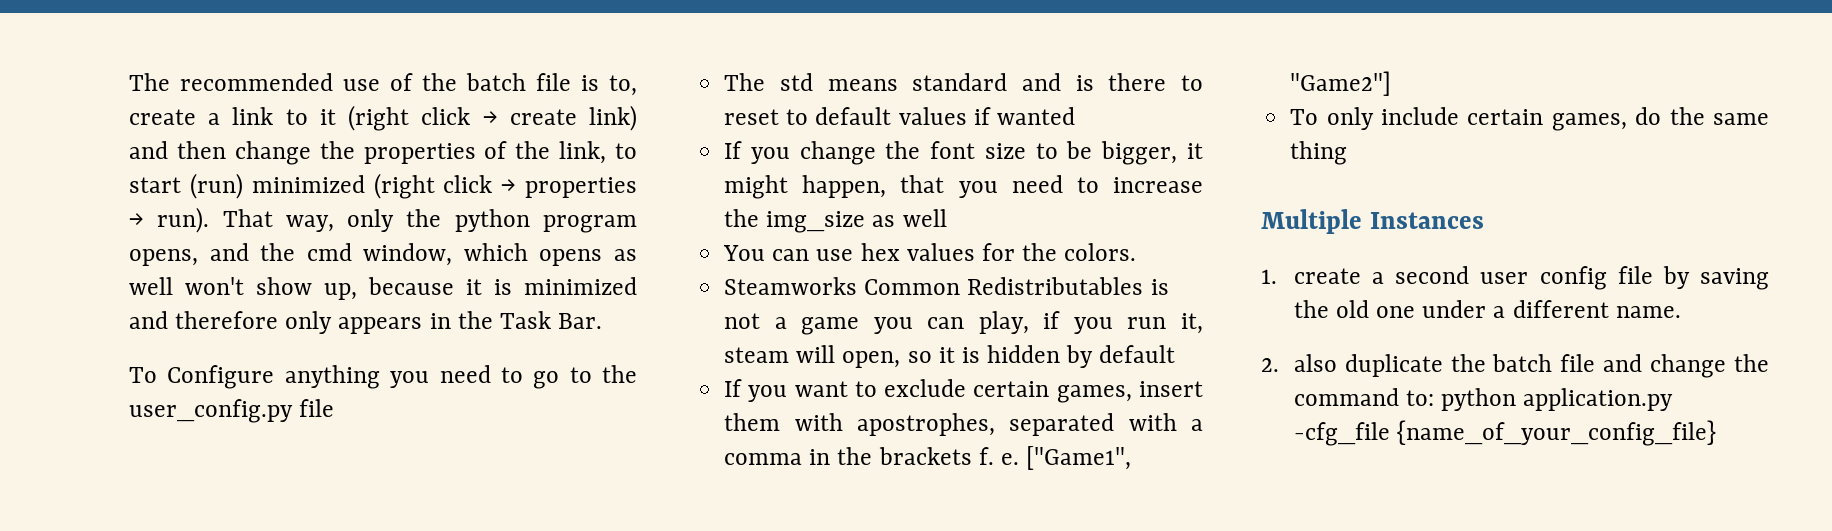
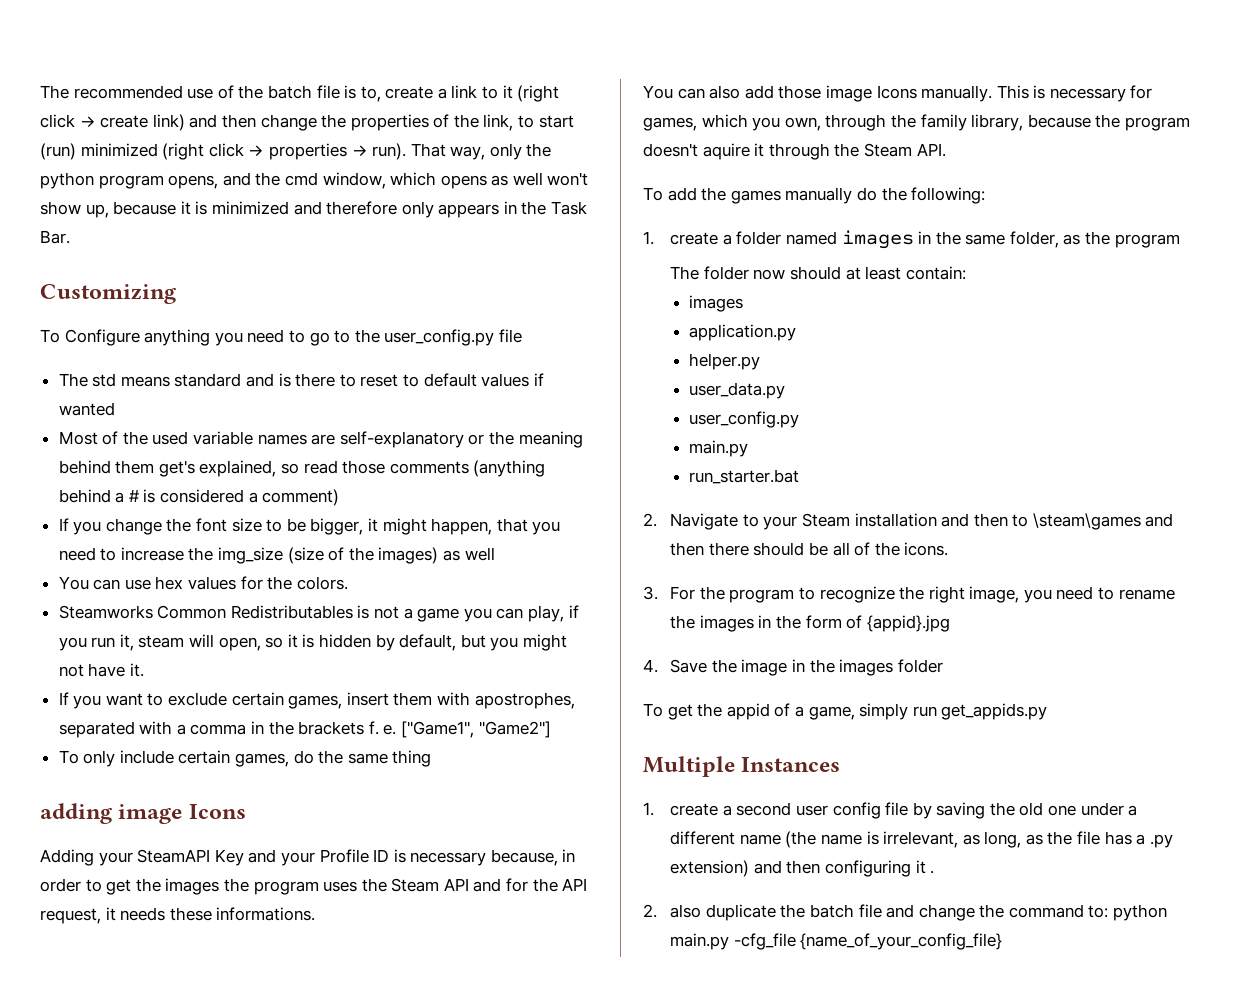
+ Customizing
+ Most of the used variable names are self-explanatory or the meaning behind them get's explained, so read those comments (anything behind a # is considered a comment)
- If you change the font size to be bigger, it might happen, that you need to increase the img_size as well
+ If you change the font size to be bigger, it might happen, that you need to increase the img_size (size of the images) as well
- Steamworks Common Redistributables is not a game you can play, if you run it, steam will open, so it is hidden by default
+ Steamworks Common Redistributables is not a game you can play, if you run it, steam will open, so it is hidden by default, but you might not have it.
+ adding image Icons
+ Adding your SteamAPI Key and your Profile ID is necessary because, in order to get the images the program uses the Steam API and for the API request, it needs these informations.
+ You can also add those image Icons manually. This is necessary for games, which you own, through the family library, because the program doesn't aquire it through the Steam API.
+ To add the games manually do the following:
+ 1. create a folder named images in the same folder, as the program
+ The folder now should at least contain:
+ images
+ application.py
+ helper.py
+ user_data.py
+ user_config.py
+ main.py
+ run_starter.bat
+ 2. Navigate to your Steam installation and then to \steam\games and then there should be all of the icons.
+ 3. For the program to recognize the right image, you need to rename the images in the form of {appid}.jpg
+ 4. Save the image in the images folder
+ To get the appid of a game, simply run get_appids.py
- 1. create a second user config file by saving the old one under a different name.
+ 1. create a second user config file by saving the old one under a different name (the name is irrelevant, as long, as the file has a .py extension) and then configuring it .
- 2. also duplicate the batch file and change the command to: python application.py -cfg_file {name_of_your_config_file}
+ 2. also duplicate the batch file and change the command to: python main.py -cfg_file {name_of_your_config_file}

